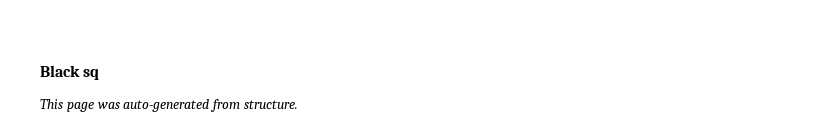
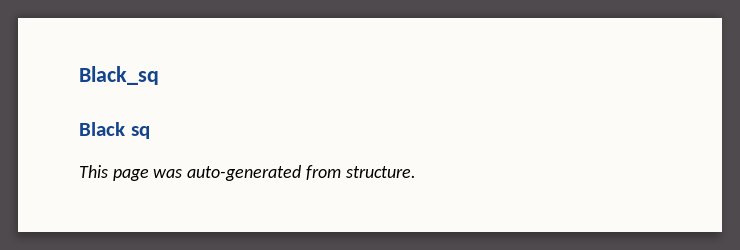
+ Black_sq

